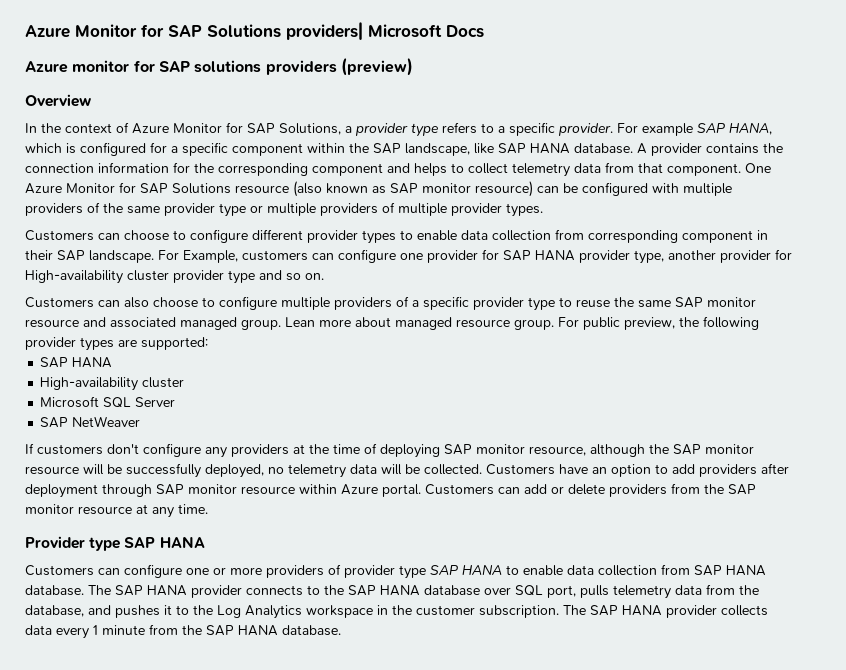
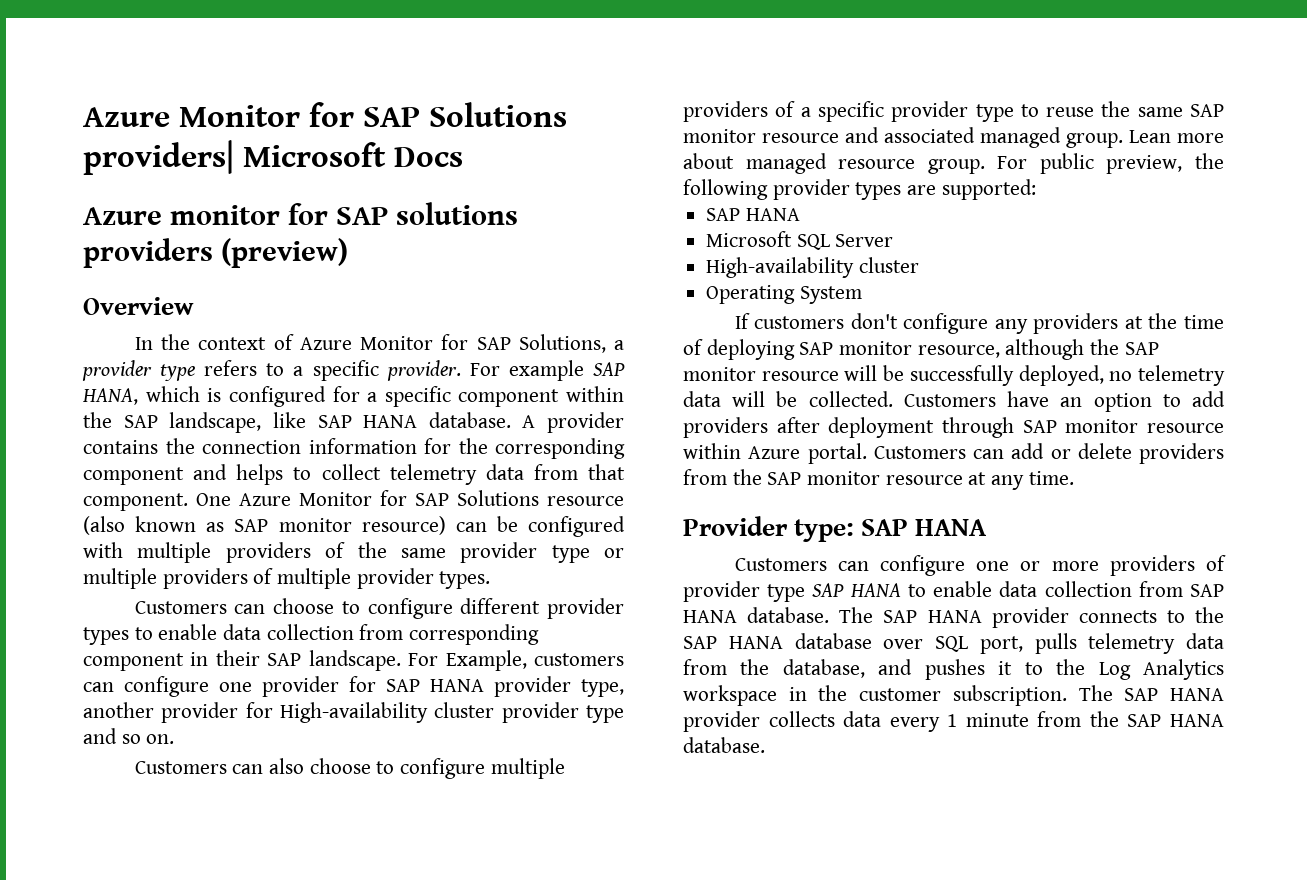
  For public preview, the following provider types are supported:
  SAP HANA
- High-availability cluster
  Microsoft SQL Server
- SAP NetWeaver
+ High-availability cluster
+ Operating System
- Provider type SAP HANA
+ Provider type: SAP HANA

